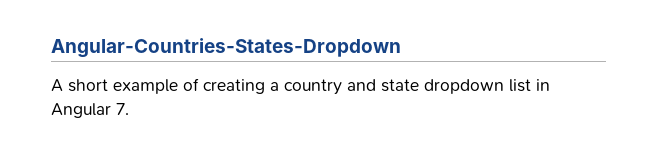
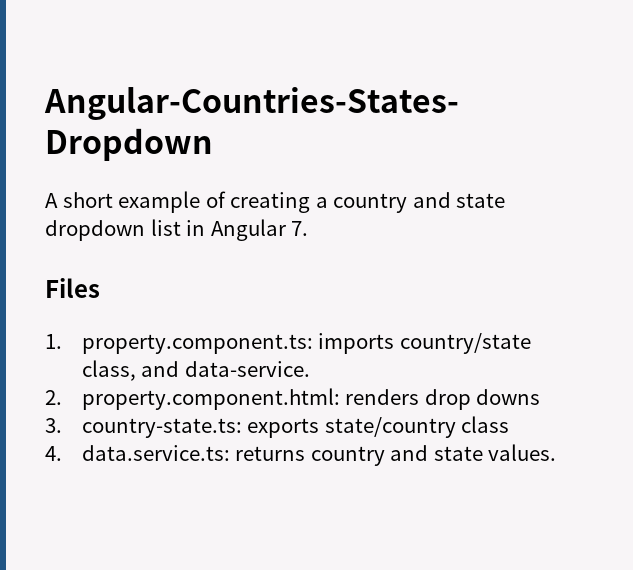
+ Files
+ 1. property.component.ts: imports country/state class, and data-service.
+ 2. property.component.html: renders drop downs
+ 3. country-state.ts: exports state/country class
+ 4. data.service.ts: returns country and state values.

